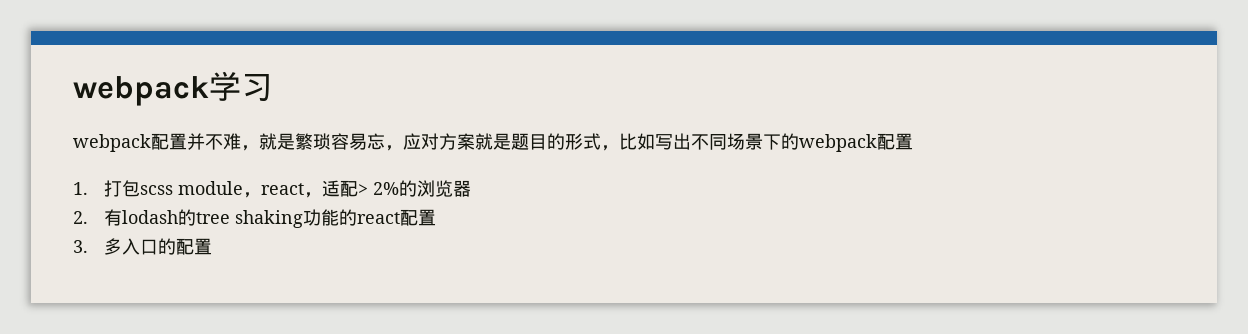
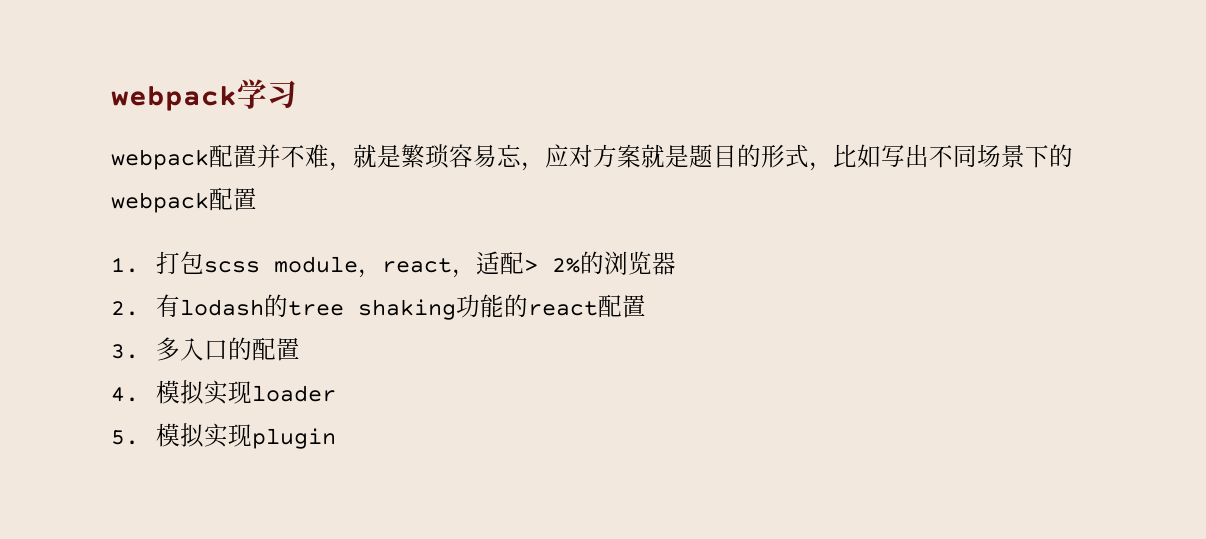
+ 4.模拟实现loader
+ 5.模拟实现plugin

